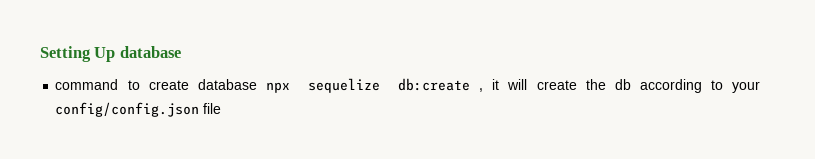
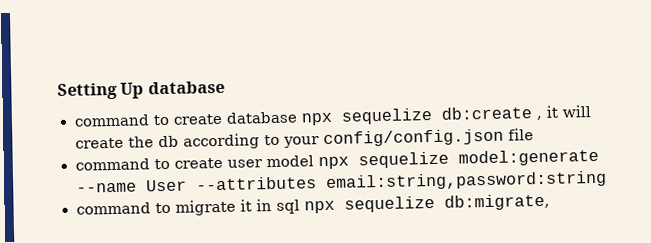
+ command to create user model npx sequelize model:generate --name User --attributes email:string,password:string
+ command to migrate it in sql npx sequelize db:migrate,

